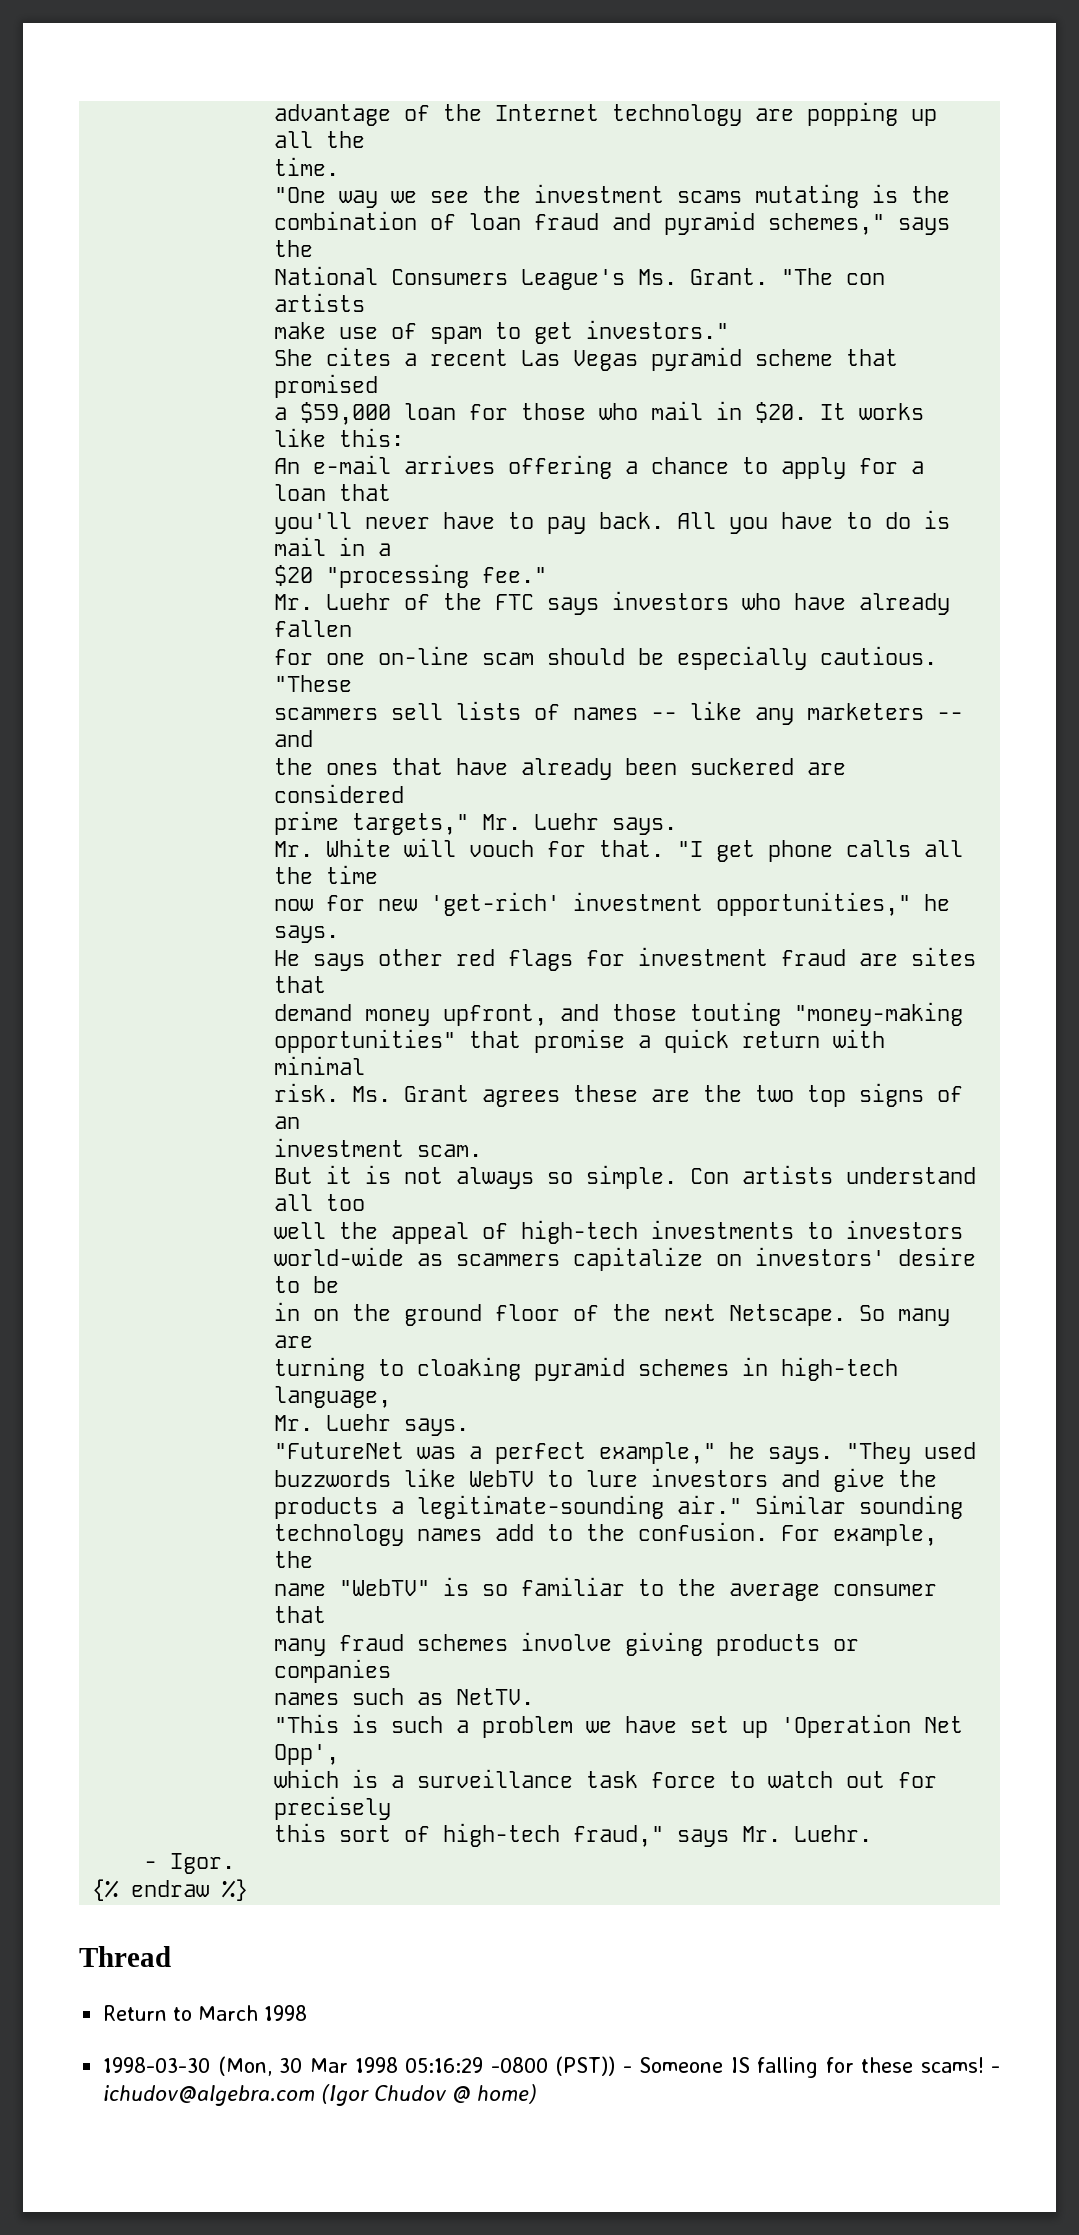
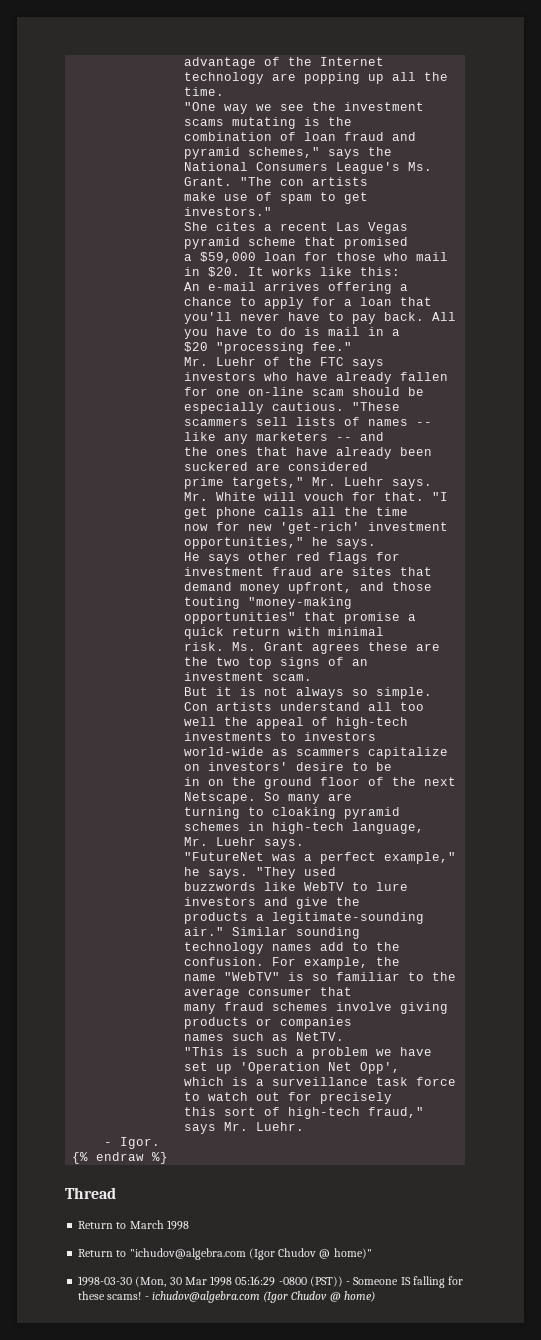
+ Return to "ichudov@algebra.com (Igor Chudov @ home)"

